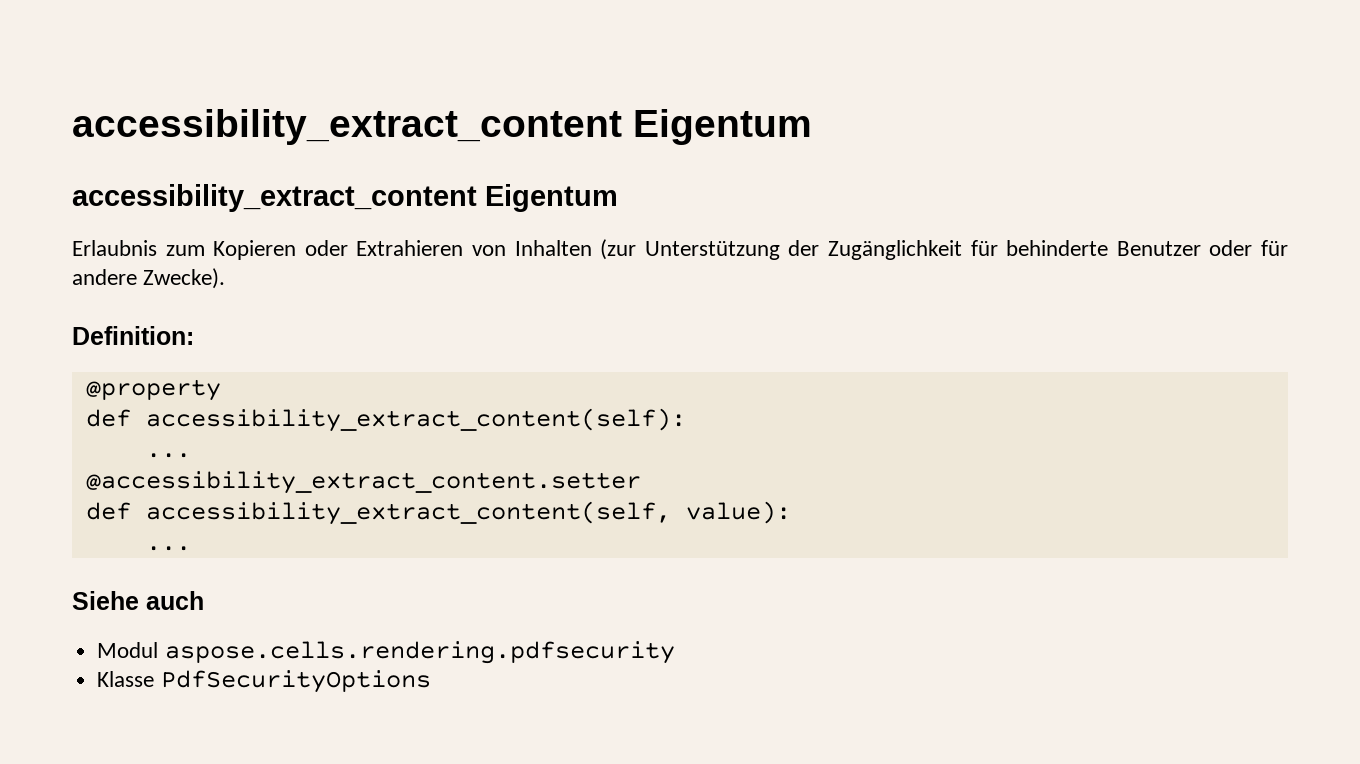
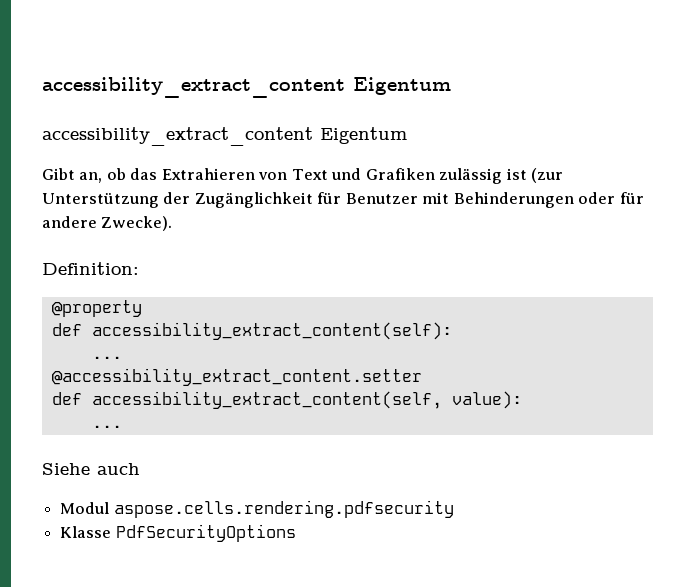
- Erlaubnis zum Kopieren oder Extrahieren von Inhalten (zur Unterstützung der Zugänglichkeit für behinderte Benutzer oder für andere Zwecke).
+ Gibt an, ob das Extrahieren von Text und Grafiken zulässig ist (zur Unterstützung der Zugänglichkeit für Benutzer mit Behinderungen oder für andere Zwecke).

